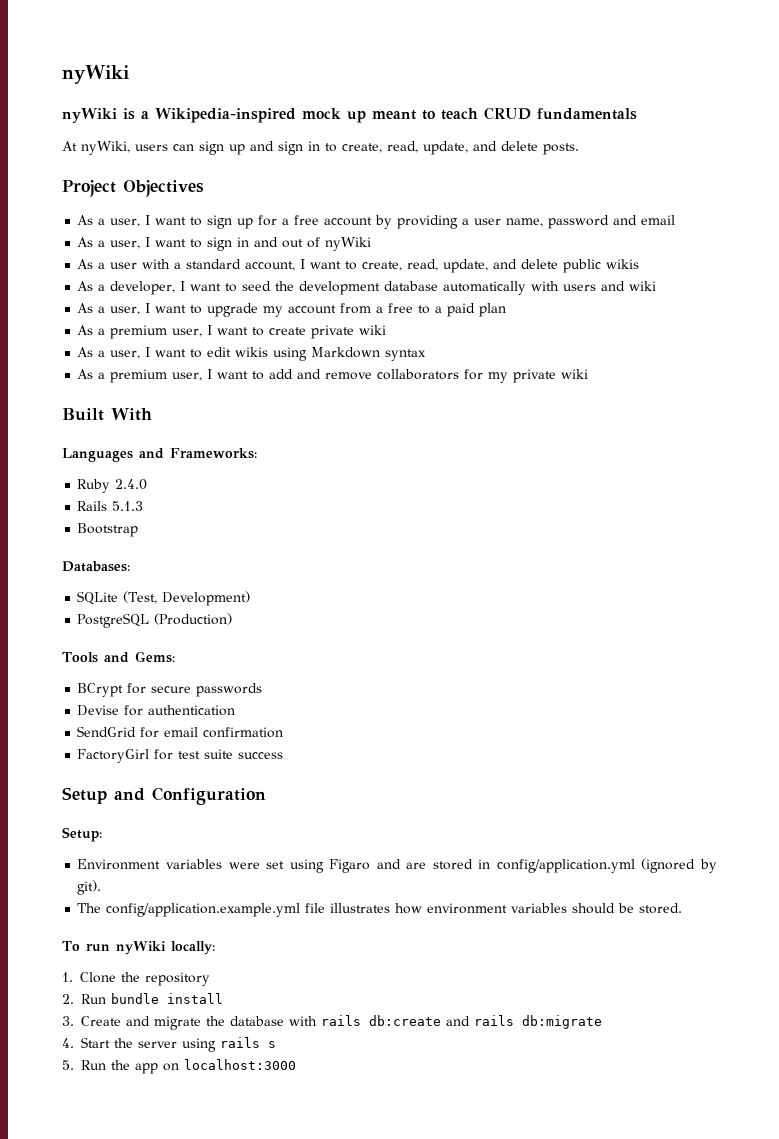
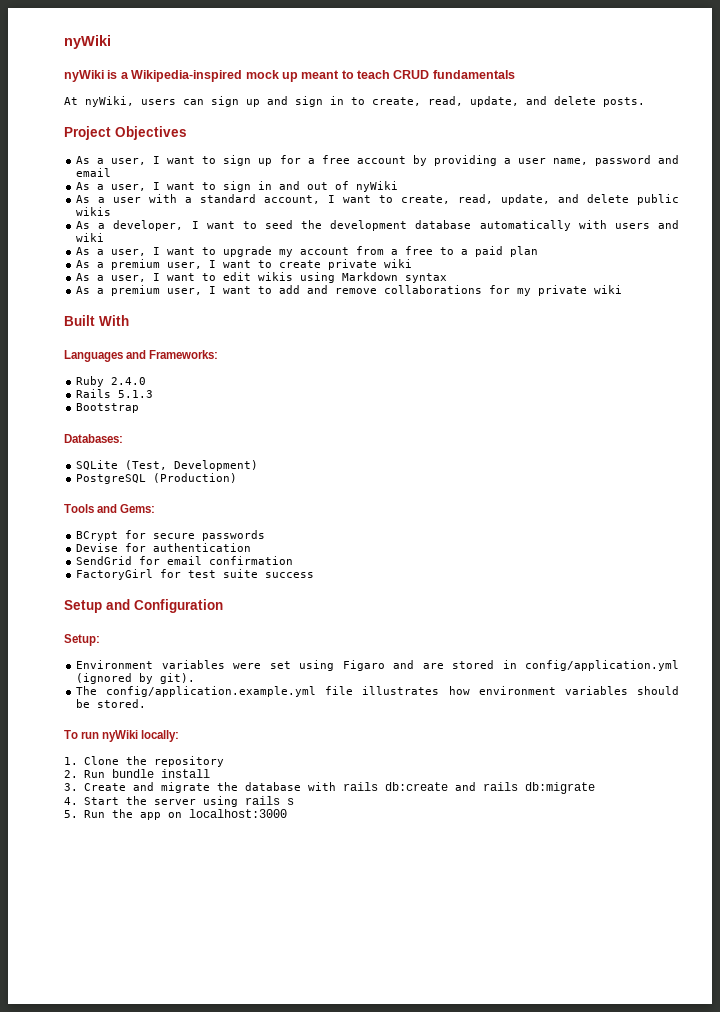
- As a premium user, I want to add and remove collaborators for my private wiki
+ As a premium user, I want to add and remove collaborations for my private wiki

